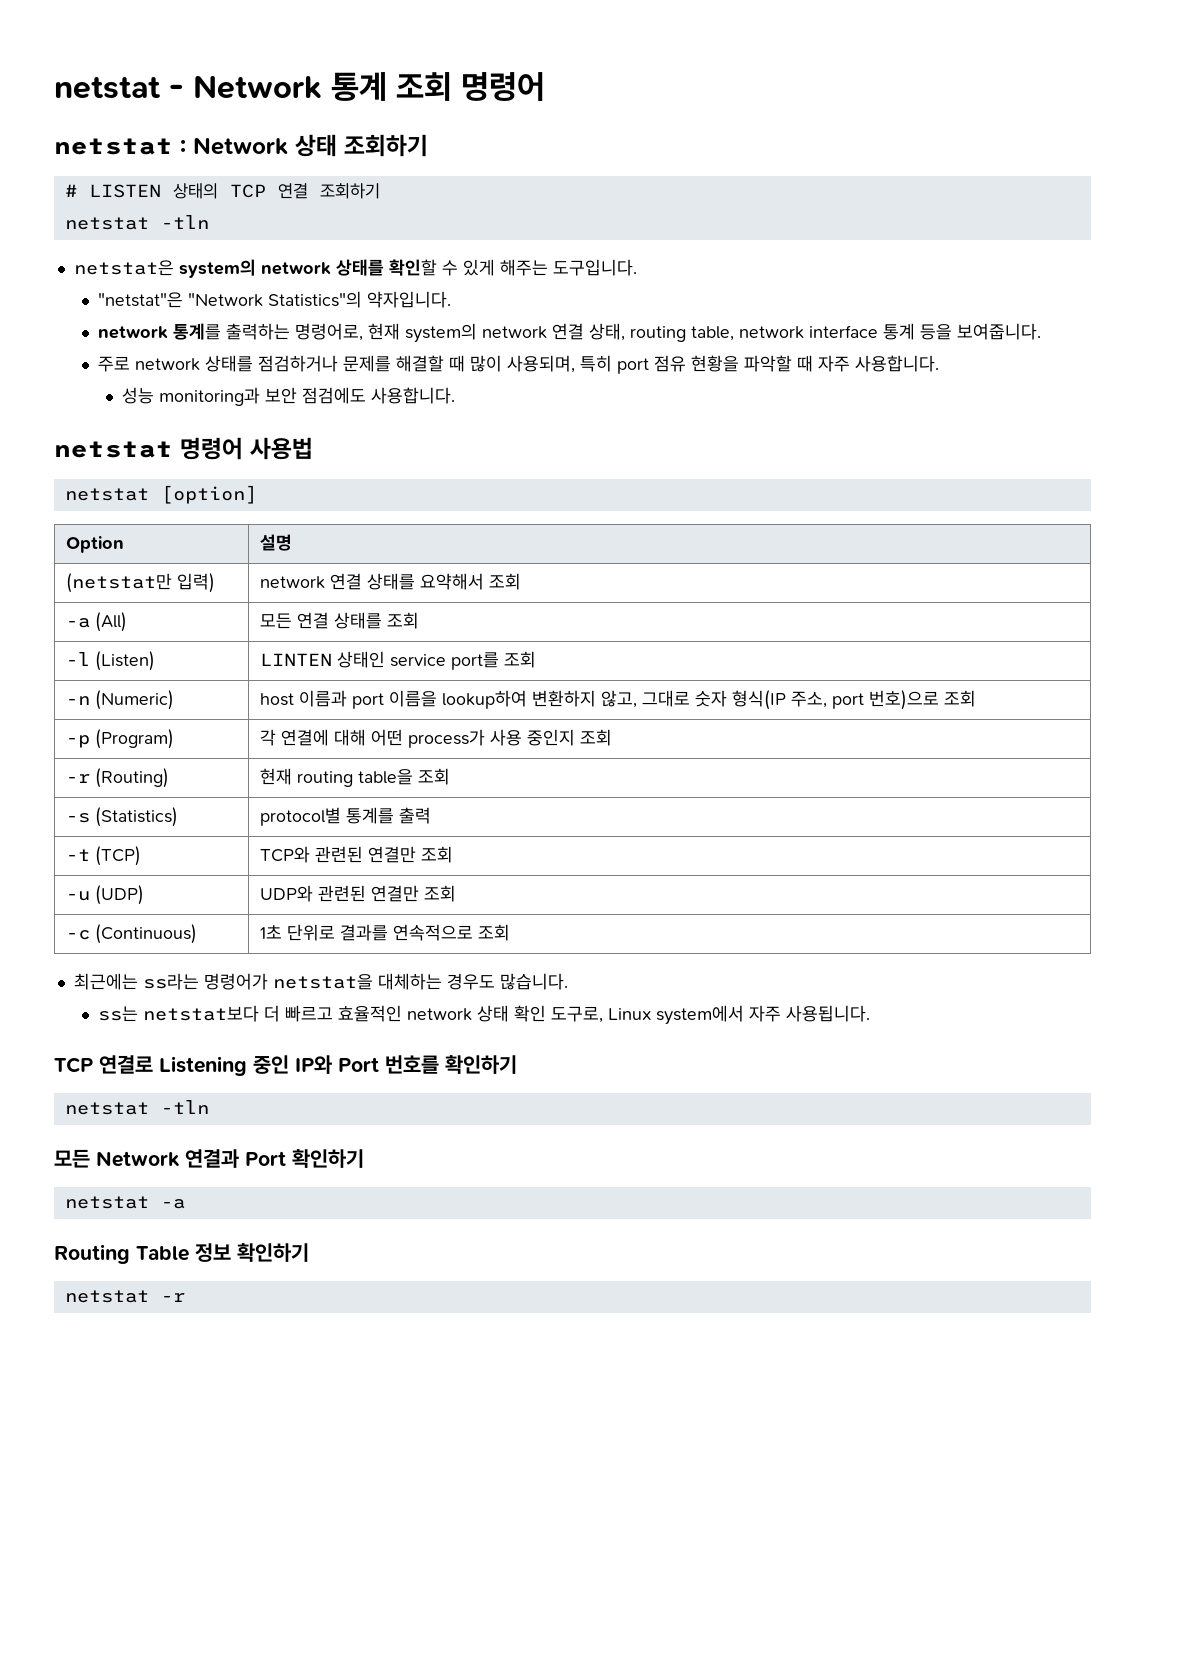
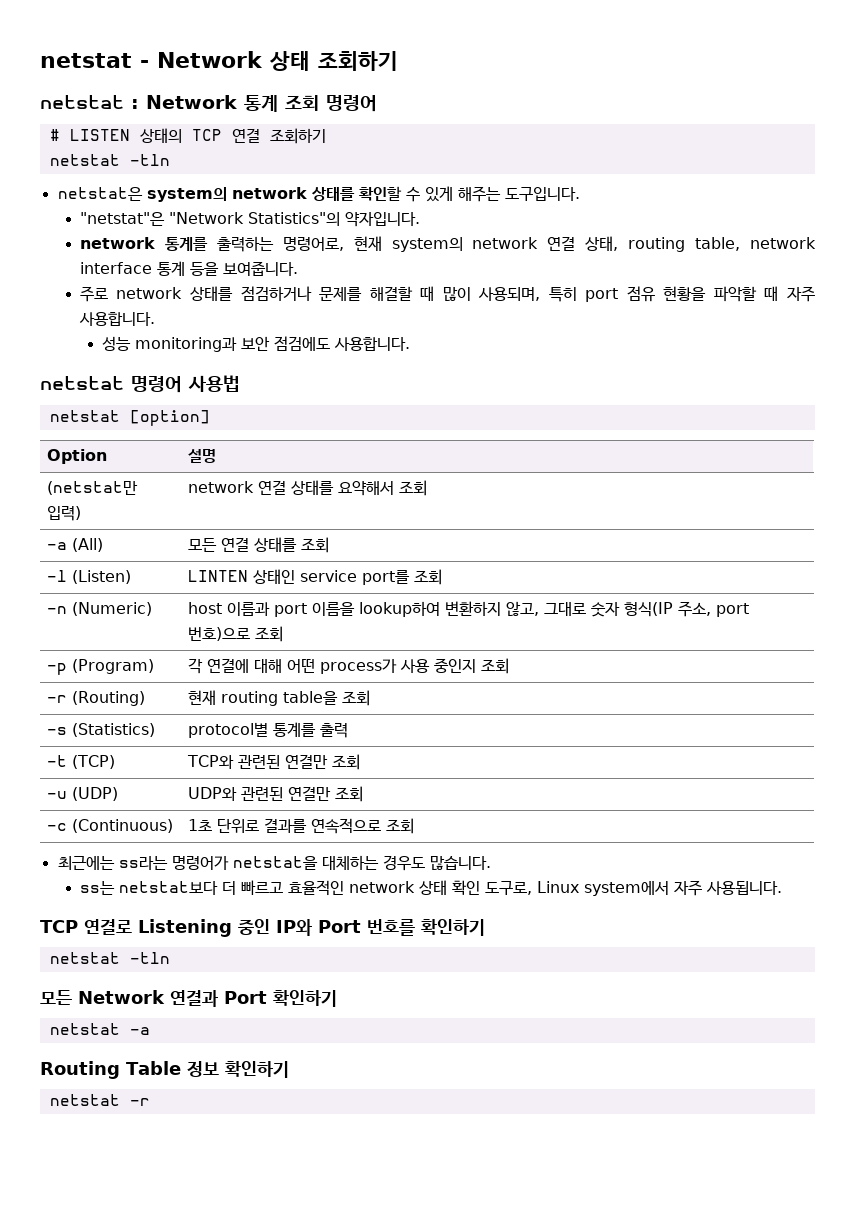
- netstat - Network 통계 조회 명령어
- netstat : Network 상태 조회하기
+ netstat - Network 상태 조회하기
+ netstat : Network 통계 조회 명령어

